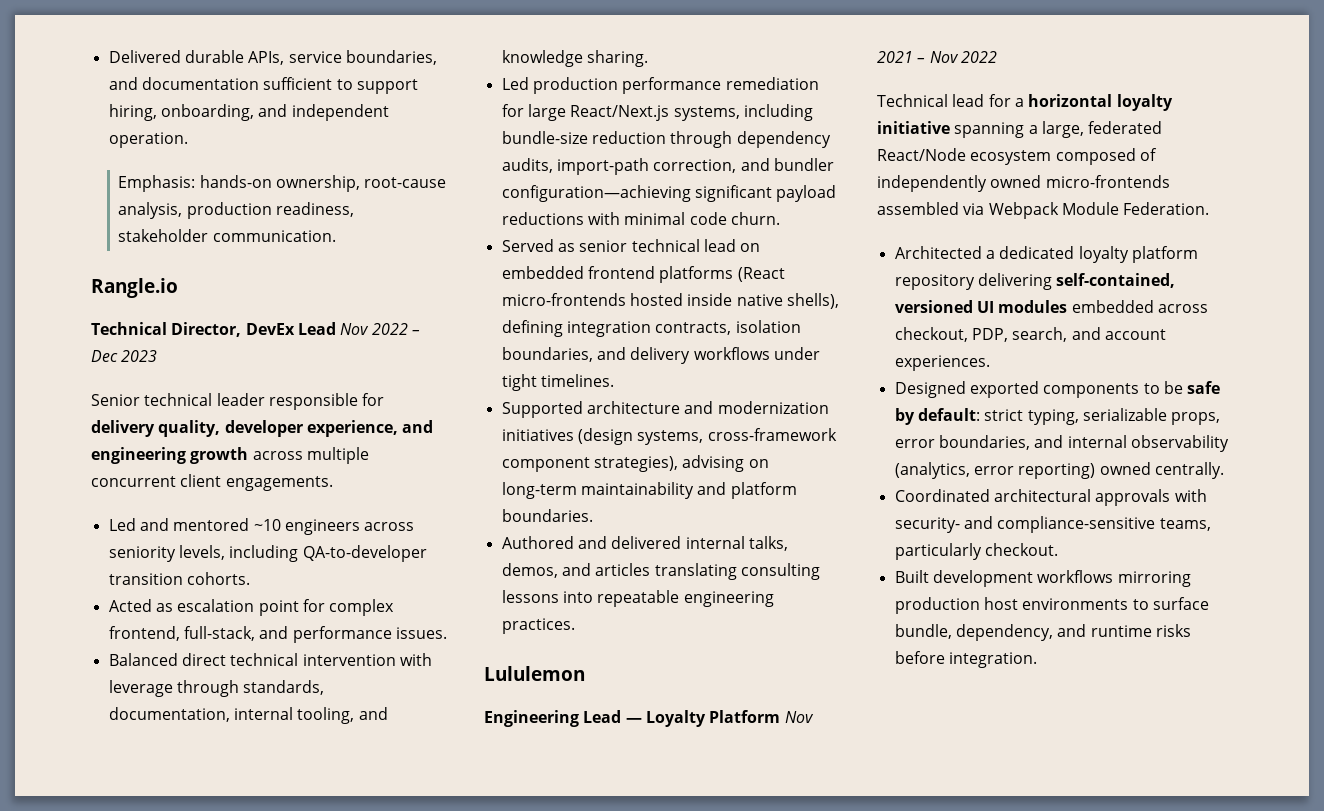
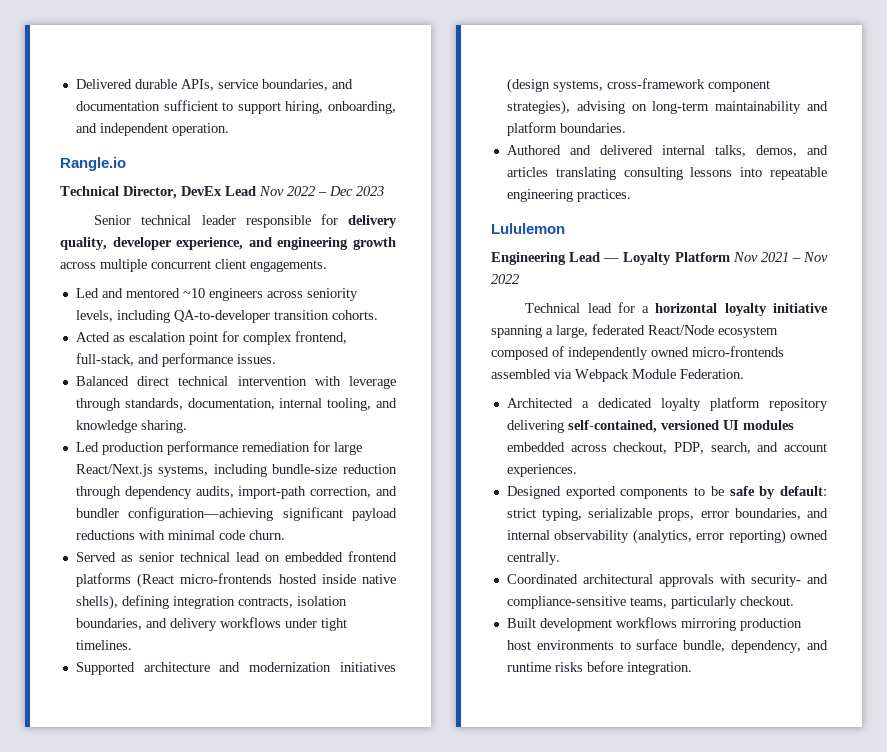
- Emphasis: hands-on ownership, root-cause analysis, production readiness, stakeholder communication.

